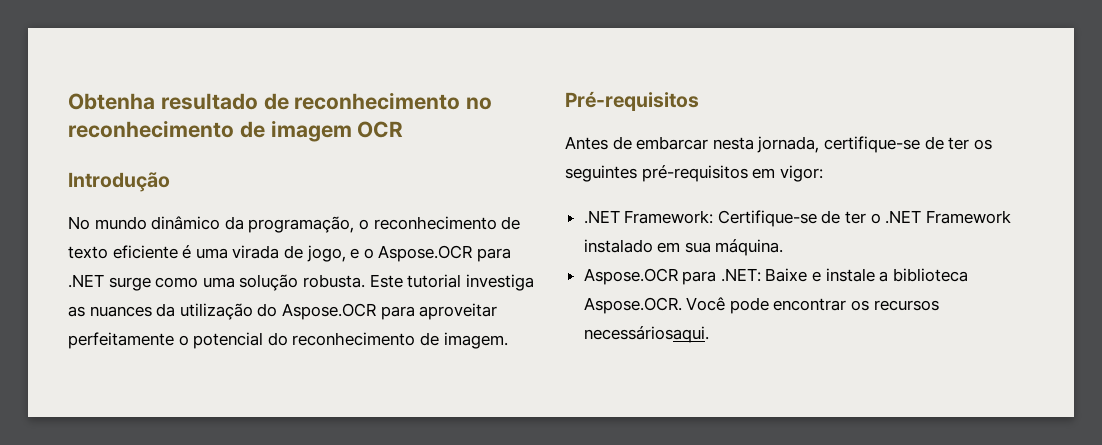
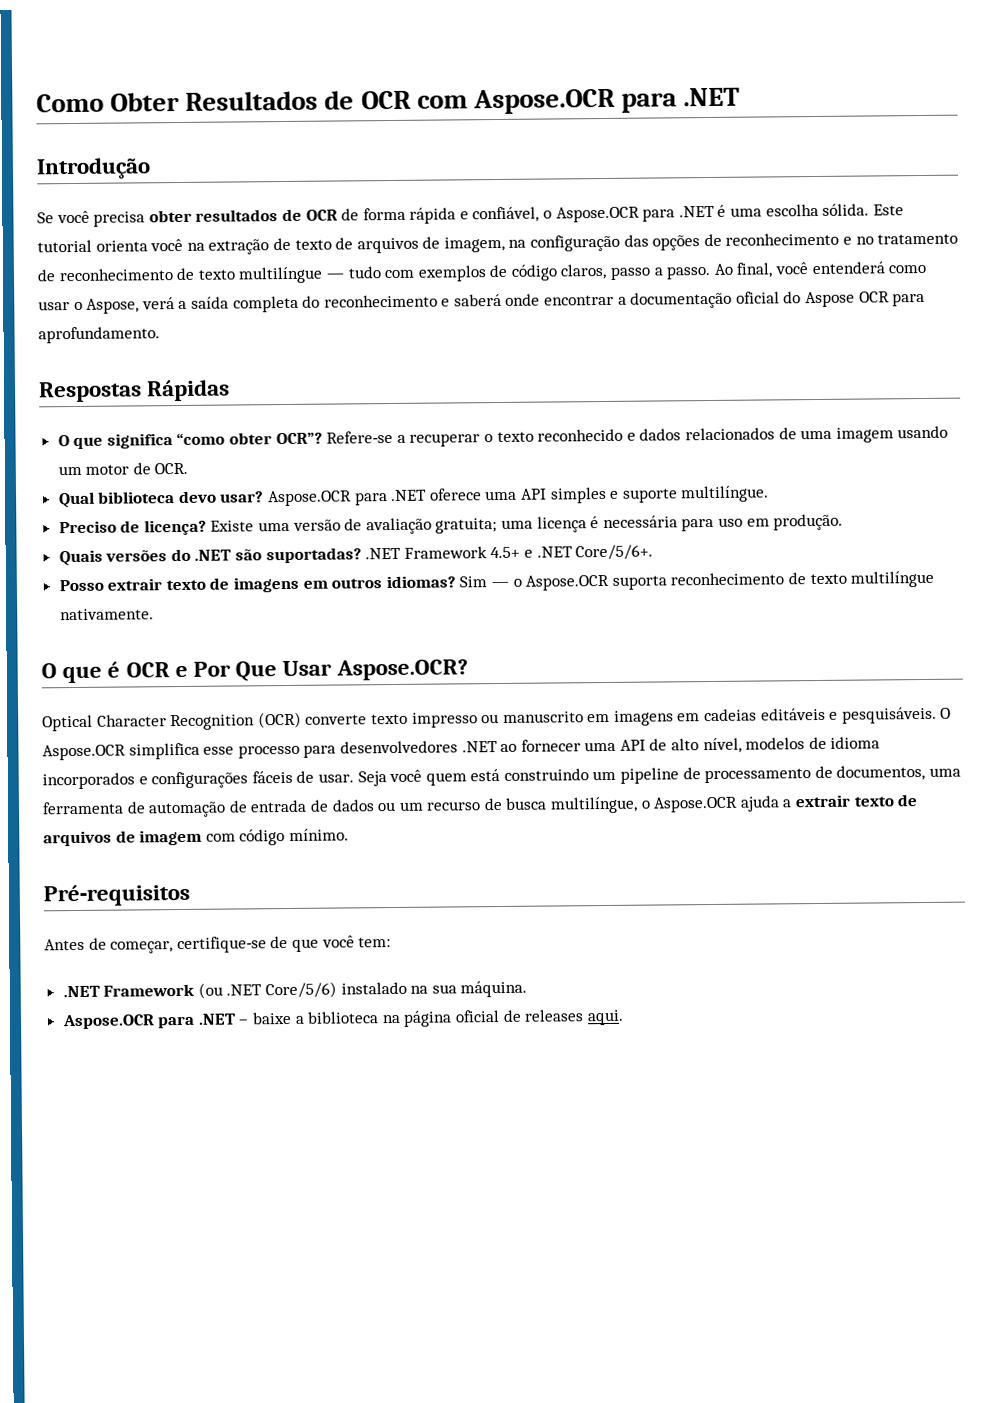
- Obtenha resultado de reconhecimento no reconhecimento de imagem OCR
+ Como Obter Resultados de OCR com Aspose.OCR para .NET
  Introdução
- No mundo dinâmico da programação, o reconhecimento de texto eficiente é uma virada de jogo, e o Aspose.OCR para .NET surge como uma solução robusta. Este tutorial investiga as nuances da utilização do Aspose.OCR para aproveitar perfeitamente o potencial do reconhecimento de imagem.
- Pré-requisitos
- Antes de embarcar nesta jornada, certifique-se de ter os seguintes pré-requisitos em vigor:
- .NET Framework: Certifique-se de ter o .NET Framework instalado em sua máquina.
- Aspose.OCR para .NET: Baixe e instale a biblioteca Aspose.OCR. Você pode encontrar os recursos necessáriosaqui.
+ Se você precisa obter resultados de OCR de forma rápida e confiável, o Aspose.OCR para .NET é uma escolha sólida. Este tutorial orienta você na extração de texto de arquivos de imagem, na configuração das opções de reconhecimento e no tratamento de reconhecimento de texto multilíngue — tudo com exemplos de código claros, passo a passo. Ao final, você entenderá como usar o Aspose, verá a saída completa do reconhecimento e saberá onde encontrar a documentação oficial do Aspose OCR para aprofundamento.
+ Respostas Rápidas
+ O que significa “como obter OCR”? Refere‑se a recuperar o texto reconhecido e dados relacionados de uma imagem usando um motor de OCR.
+ Qual biblioteca devo usar? Aspose.OCR para .NET oferece uma API simples e suporte multilíngue.
+ Preciso de licença? Existe uma versão de avaliação gratuita; uma licença é necessária para uso em produção.
+ Quais versões do .NET são suportadas? .NET Framework 4.5+ e .NET Core/5/6+.
+ Posso extrair texto de imagens em outros idiomas? Sim — o Aspose.OCR suporta reconhecimento de texto multilíngue nativamente.
+ O que é OCR e Por Que Usar Aspose.OCR?
+ Optical Character Recognition (OCR) converte texto impresso ou manuscrito em imagens em cadeias editáveis e pesquisáveis. O Aspose.OCR simplifica esse processo para desenvolvedores .NET ao fornecer uma API de alto nível, modelos de idioma incorporados e configurações fáceis de usar. Seja você quem está construindo um pipeline de processamento de documentos, uma ferramenta de automação de entrada de dados ou um recurso de busca multilíngue, o Aspose.OCR ajuda a extrair texto de arquivos de imagem com código mínimo.
+ Pré‑requisitos
+ Antes de começar, certifique‑se de que você tem:
+ .NET Framework (ou .NET Core/5/6) instalado na sua máquina.
+ Aspose.OCR para .NET – baixe a biblioteca na página oficial de releases aqui.

